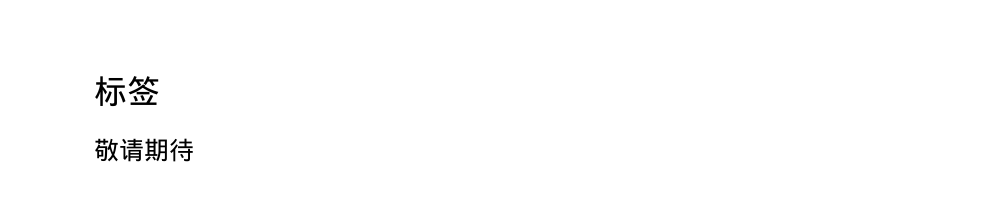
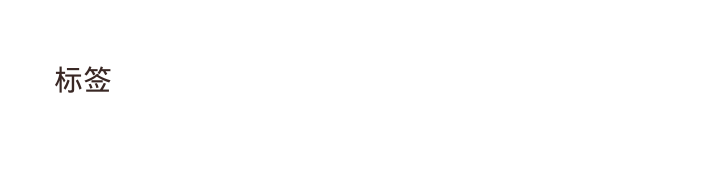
- 敬请期待

